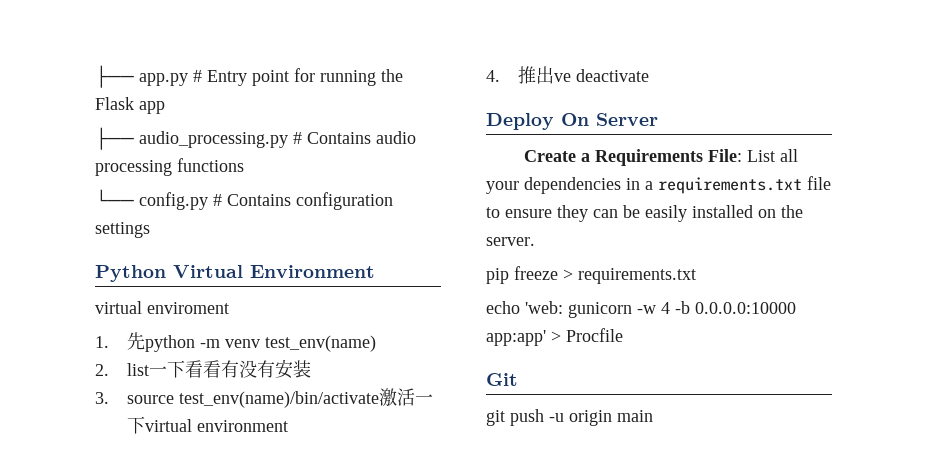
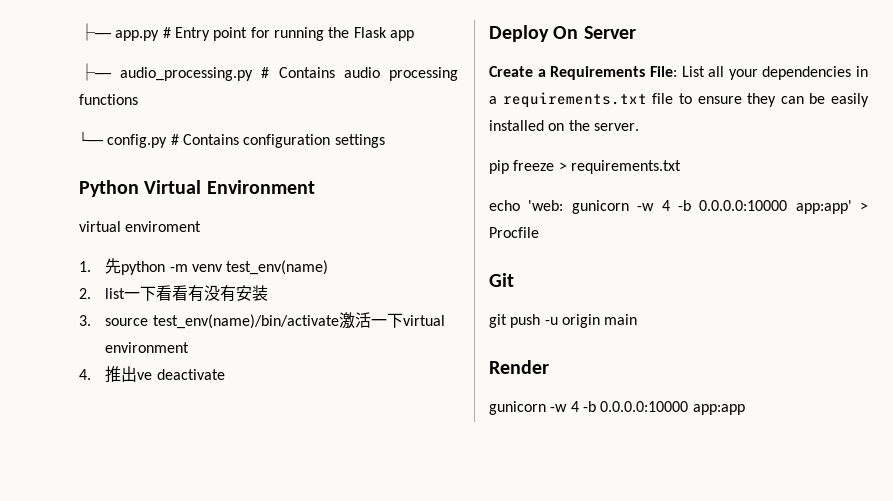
+ Render
+ gunicorn -w 4 -b 0.0.0.0:10000 app:app

